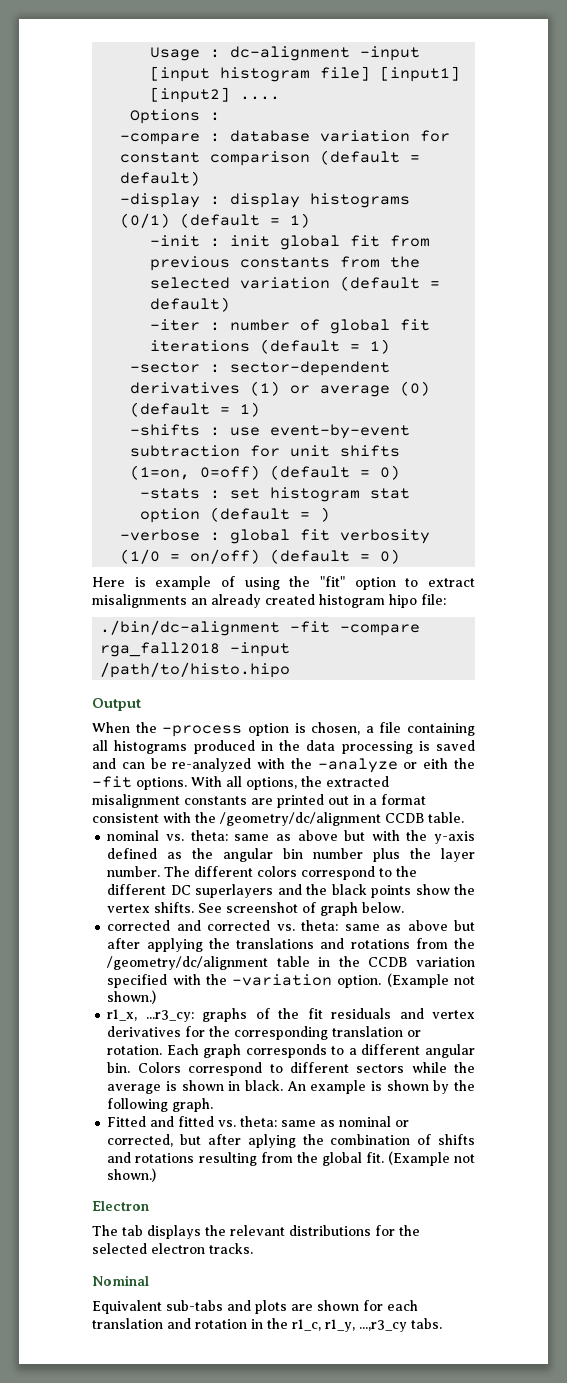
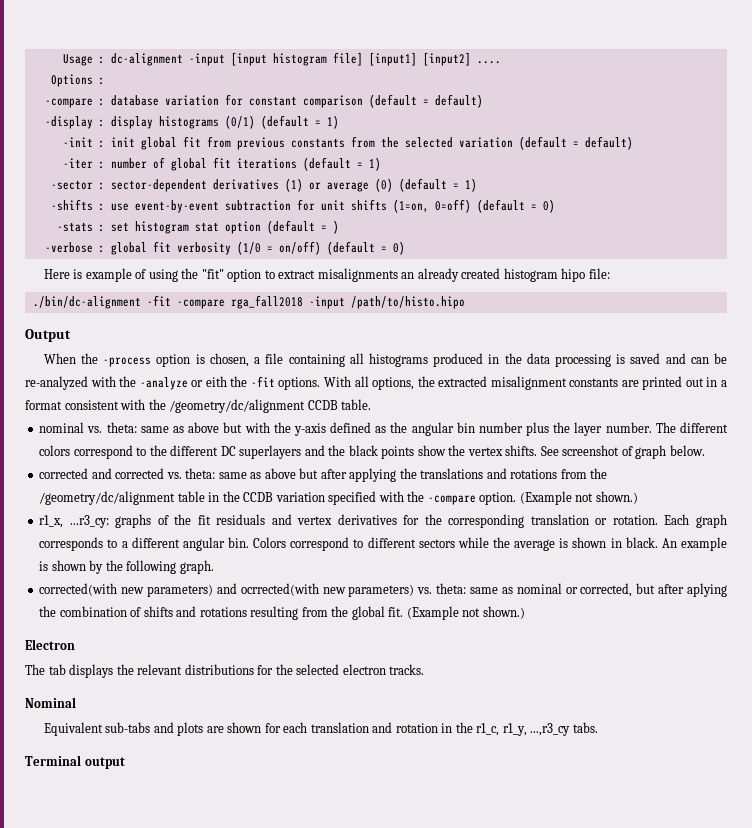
- corrected and corrected vs. theta: same as above but after applying the translations and rotations from the /geometry/dc/alignment table in the CCDB variation specified with the -variation option.
+ corrected and corrected vs. theta: same as above but after applying the translations and rotations from the /geometry/dc/alignment table in the CCDB variation specified with the -compare option.
- Fitted and fitted vs. theta: same as nominal or corrected, but after aplying the combination of shifts and rotations resulting from the global fit.
+ corrected(with new parameters) and ocrrected(with new parameters) vs. theta: same as nominal or corrected, but after aplying the combination of shifts and rotations resulting from the global fit.
+ Terminal output

